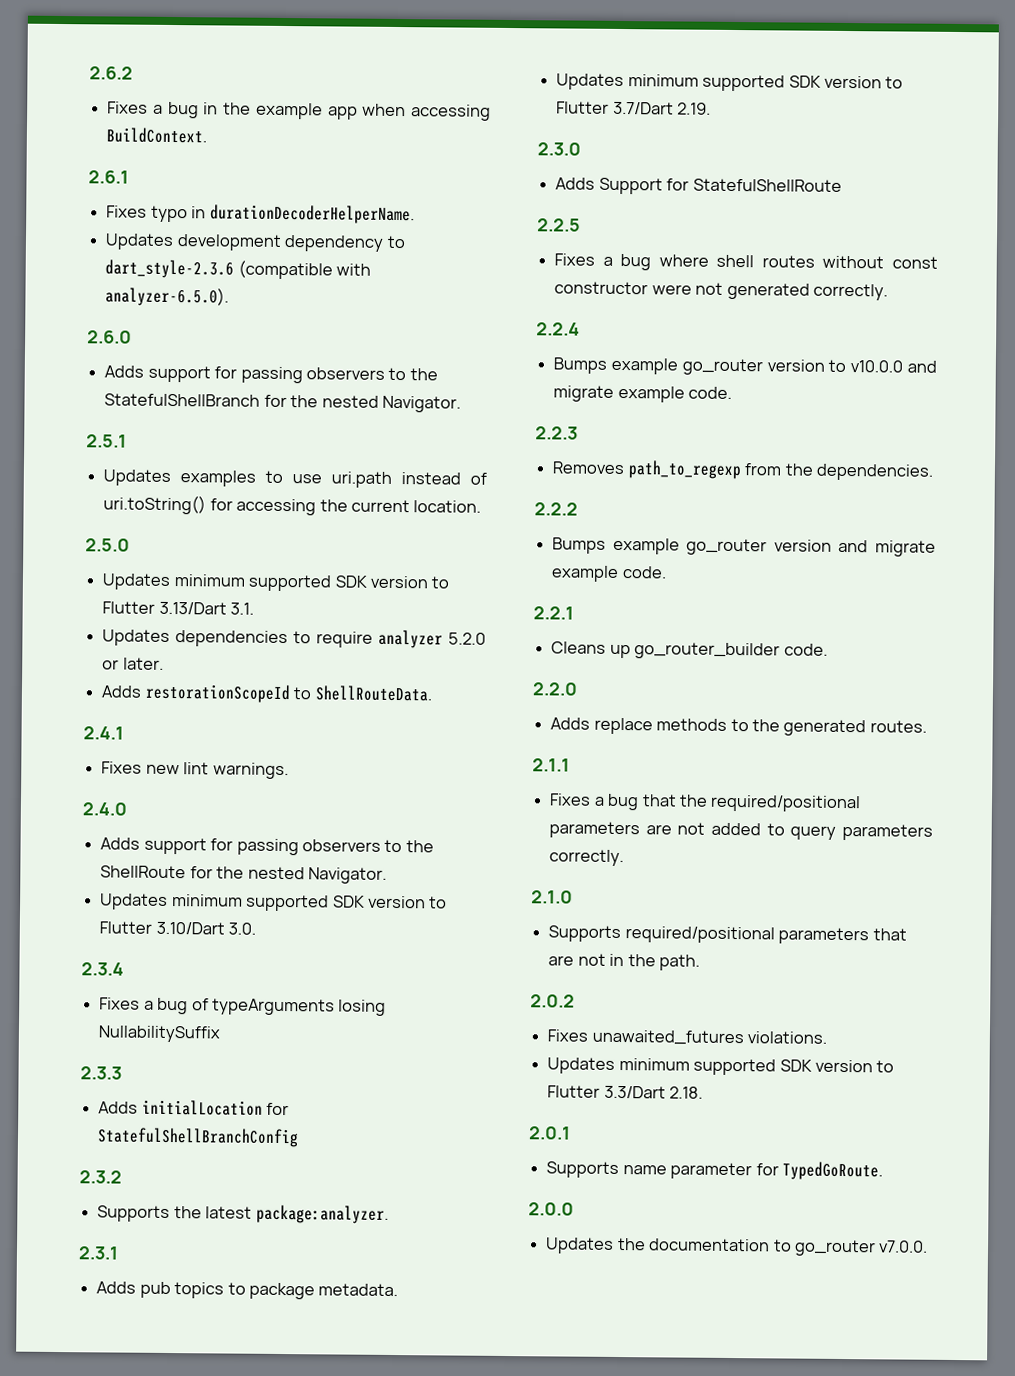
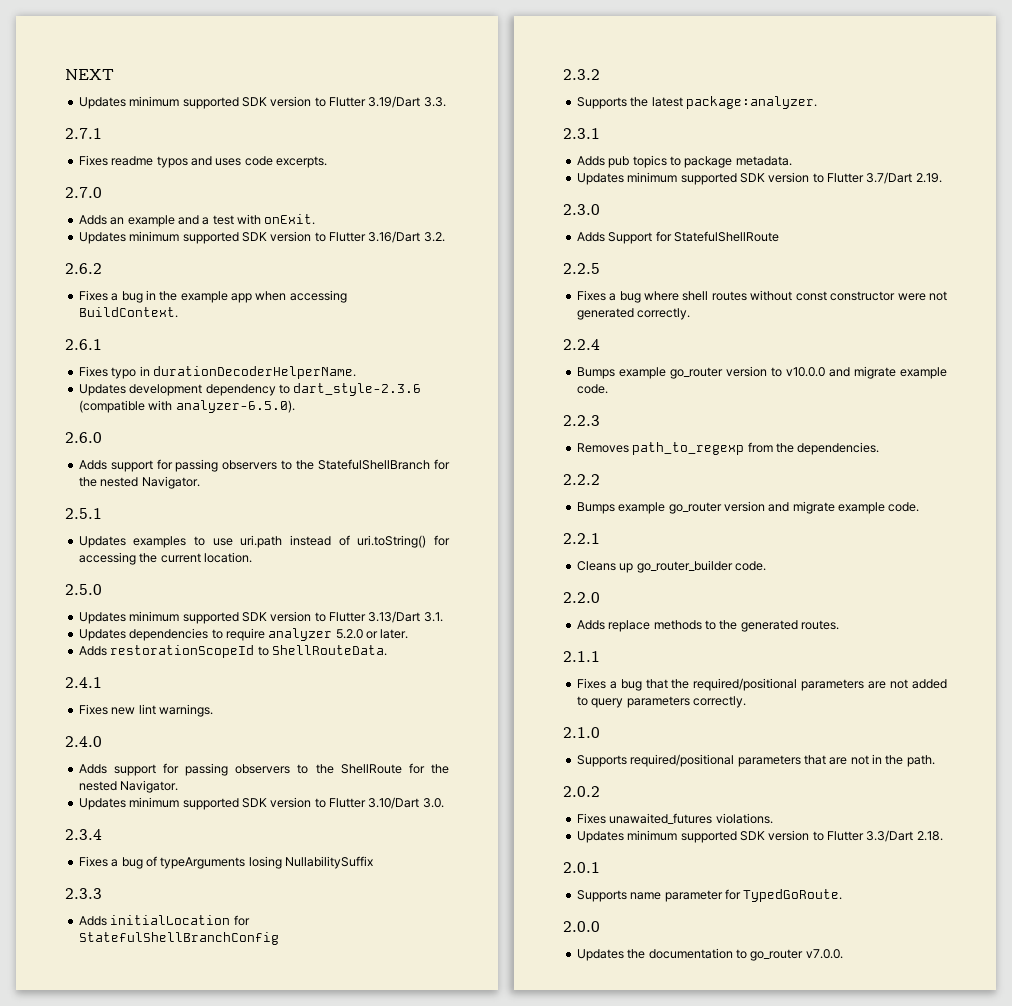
+ NEXT
+ Updates minimum supported SDK version to Flutter 3.19/Dart 3.3.
+ 2.7.1
+ Fixes readme typos and uses code excerpts.
+ 2.7.0
+ Adds an example and a test with onExit.
+ Updates minimum supported SDK version to Flutter 3.16/Dart 3.2.

